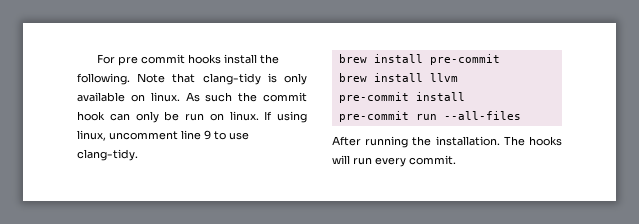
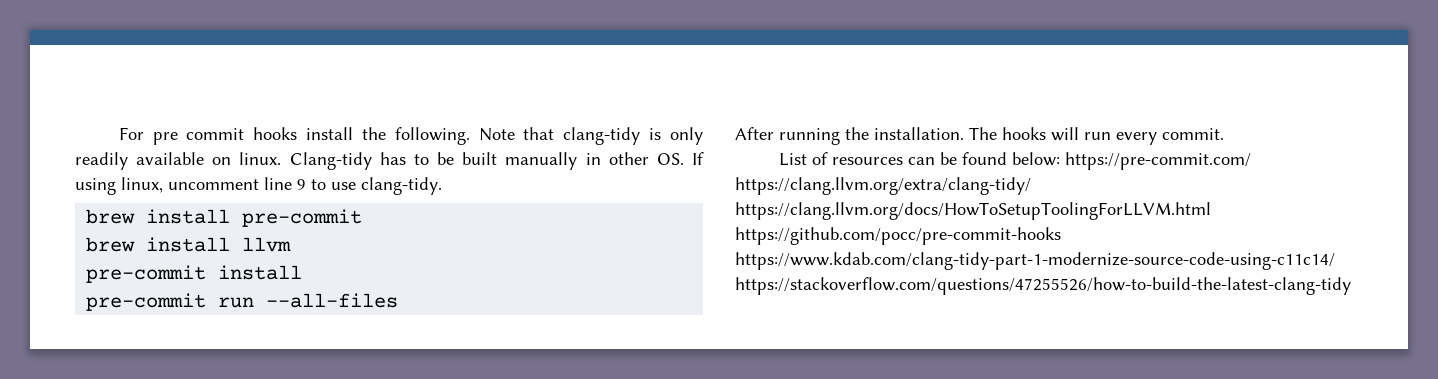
- Note that clang-tidy is only available on linux.
+ Note that clang-tidy is only readily available on linux.
- As such the commit hook can only be run on linux. If using linux, uncomment line 9 to use clang-tidy.
+ Clang-tidy has to be built manually in other OS. If using linux, uncomment line 9 to use clang-tidy.
+ List of resources can be found below: https://pre-commit.com/ https://clang.llvm.org/extra/clang-tidy/ https://clang.llvm.org/docs/HowToSetupToolingForLLVM.html https://github.com/pocc/pre-commit-hooks https://www.kdab.com/clang-tidy-part-1-modernize-source-code-using-c11c14/ https://stackoverflow.com/questions/47255526/how-to-build-the-latest-clang-tidy

